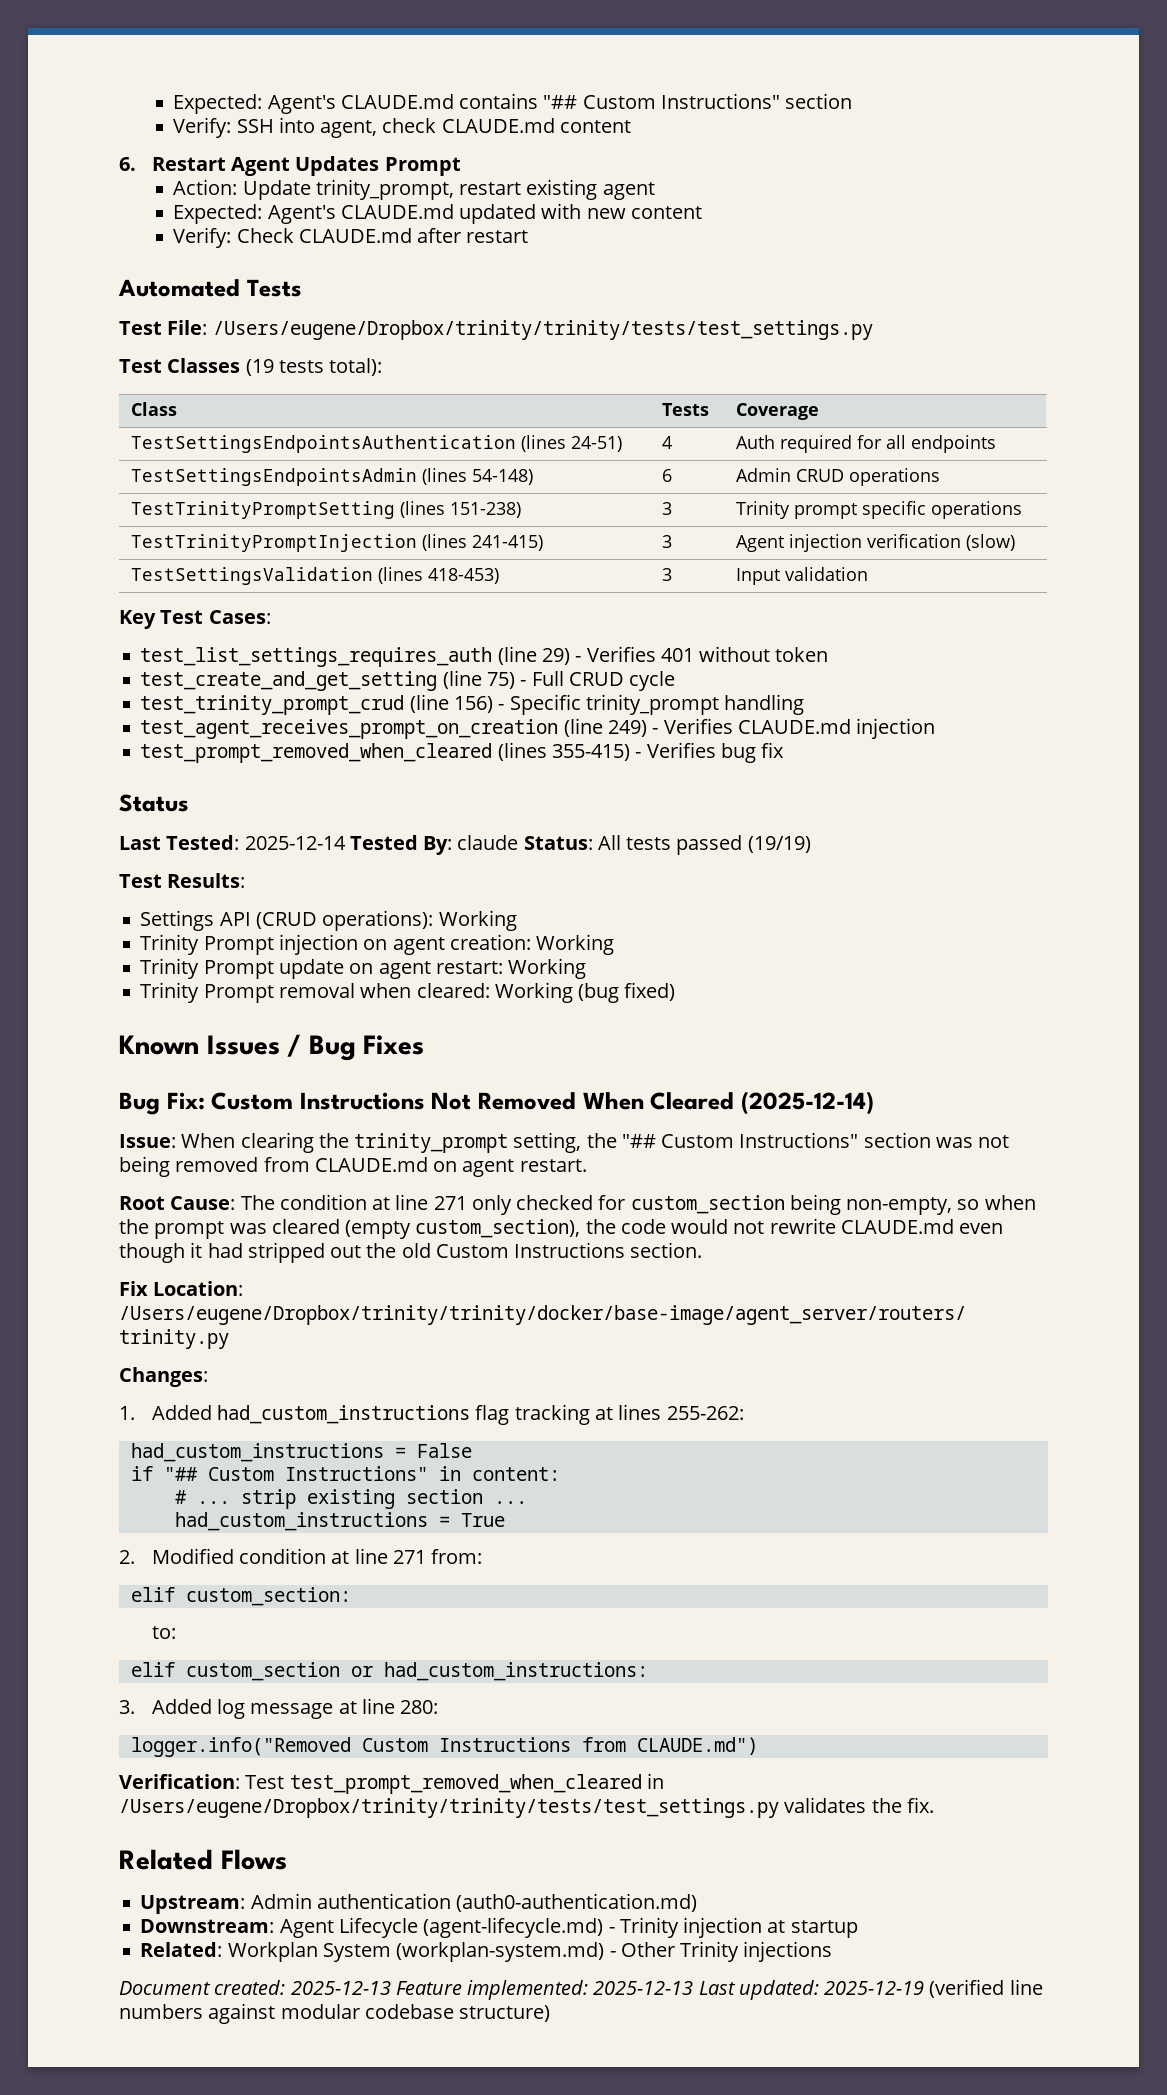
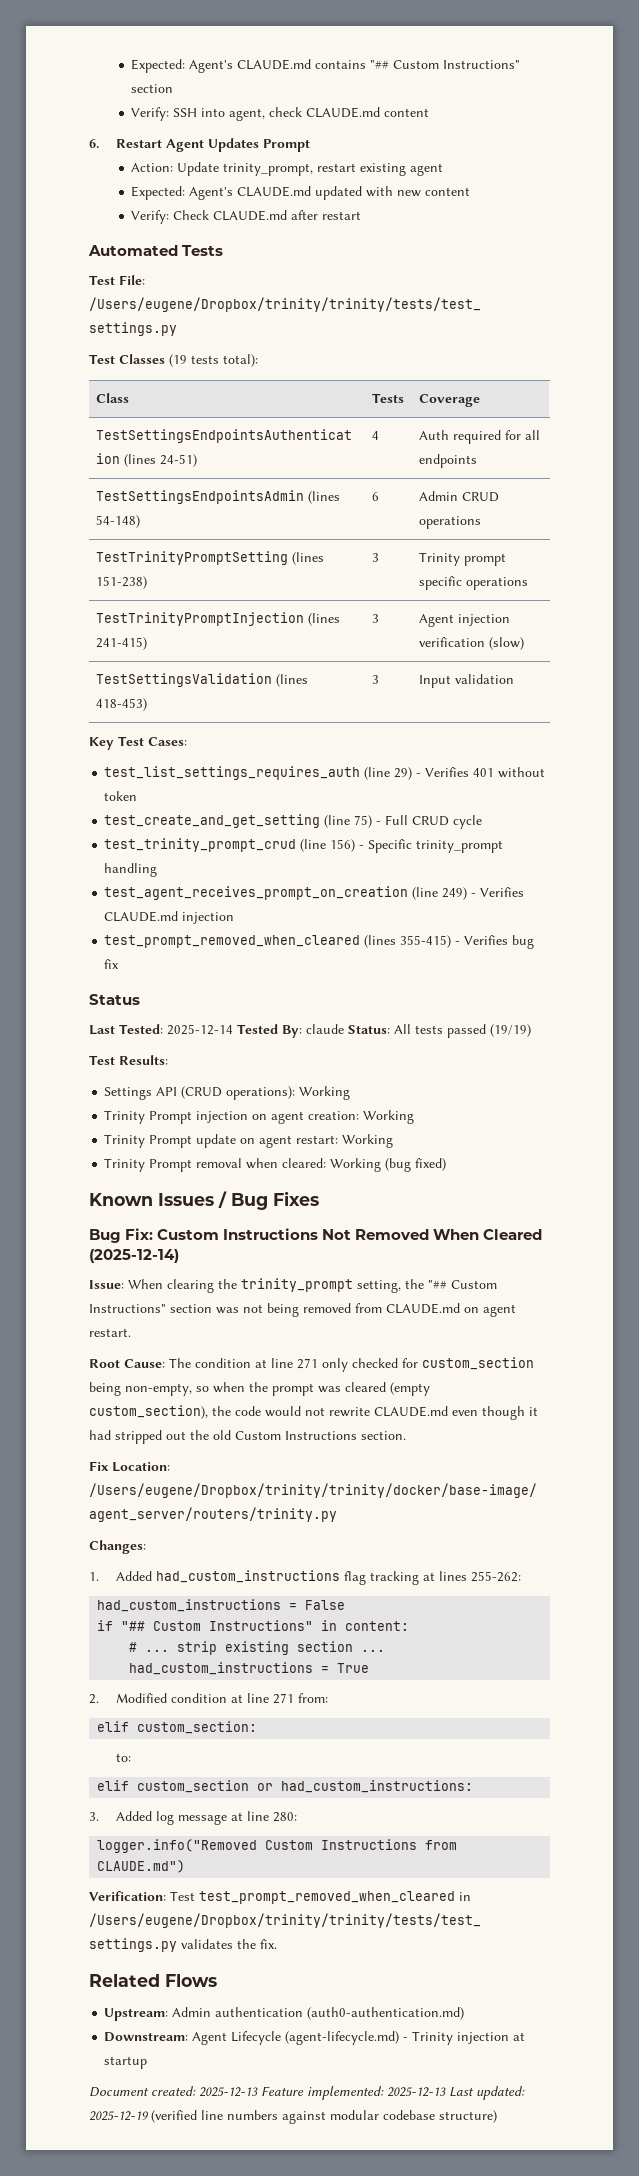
- Related: Workplan System (workplan-system.md) - Other Trinity injections

